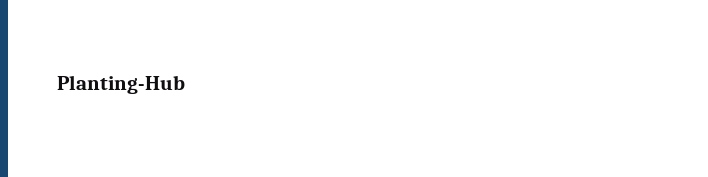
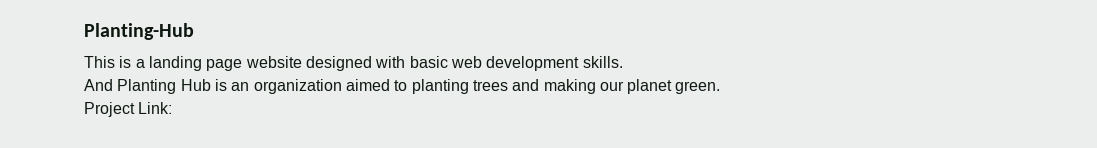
+ This is a landing page website designed with basic web development skills.
+ And Planting Hub is an organization aimed to planting trees and making our planet green.
+ Project Link:

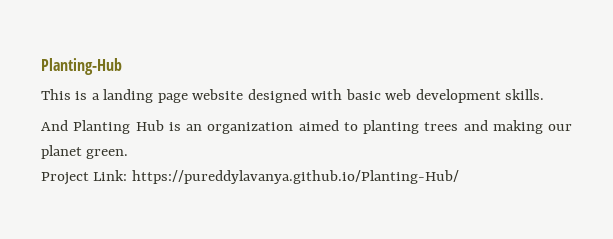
- Project Link:
+ Project Link: https://pureddylavanya.github.io/Planting-Hub/

